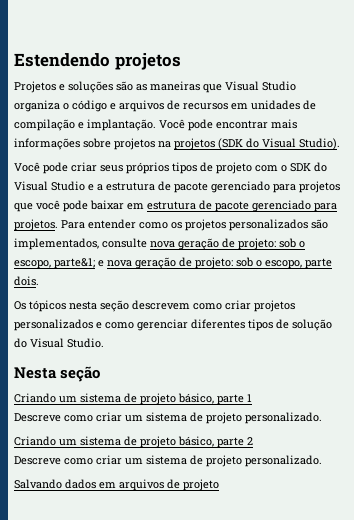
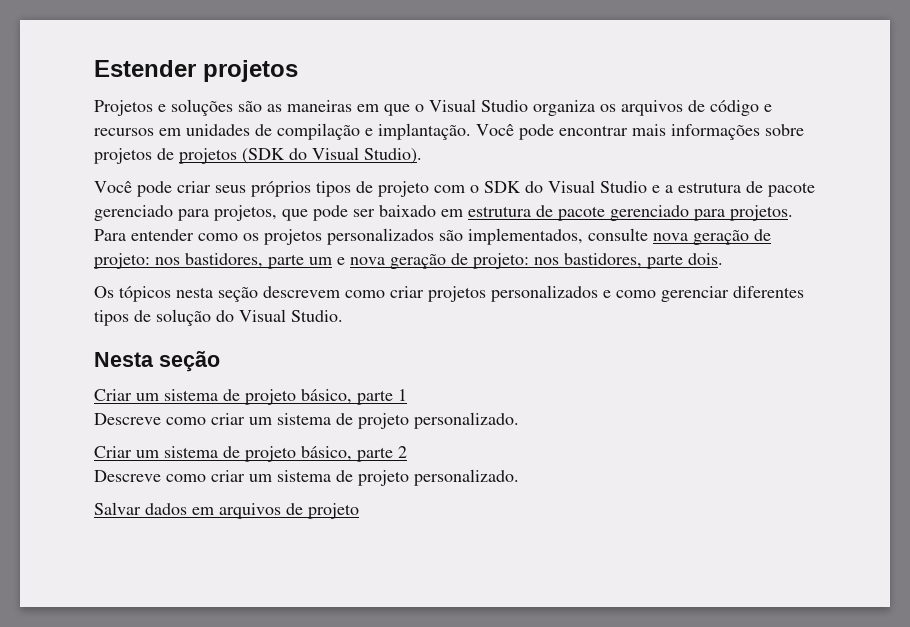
- Estendendo projetos
+ Estender projetos
- Projetos e soluções são as maneiras que Visual Studio organiza o código e arquivos de recursos em unidades de compilação e implantação.
+ Projetos e soluções são as maneiras em que o Visual Studio organiza os arquivos de código e recursos em unidades de compilação e implantação.
- Você pode encontrar mais informações sobre projetos na projetos (SDK do Visual Studio).
+ Você pode encontrar mais informações sobre projetos de projetos (SDK do Visual Studio).
- Você pode criar seus próprios tipos de projeto com o SDK do Visual Studio e a estrutura de pacote gerenciado para projetos que você pode baixar em estrutura de pacote gerenciado para projetos.
+ Você pode criar seus próprios tipos de projeto com o SDK do Visual Studio e a estrutura de pacote gerenciado para projetos, que pode ser baixado em estrutura de pacote gerenciado para projetos.
- Para entender como os projetos personalizados são implementados, consulte nova geração de projeto: sob o escopo, parte&1; e nova geração de projeto: sob o escopo, parte dois.
+ Para entender como os projetos personalizados são implementados, consulte nova geração de projeto: nos bastidores, parte um e nova geração de projeto: nos bastidores, parte dois.
- Criando um sistema de projeto básico, parte 1
+ Criar um sistema de projeto básico, parte 1
- Criando um sistema de projeto básico, parte 2
+ Criar um sistema de projeto básico, parte 2
- Salvando dados em arquivos de projeto
+ Salvar dados em arquivos de projeto

